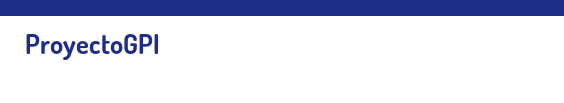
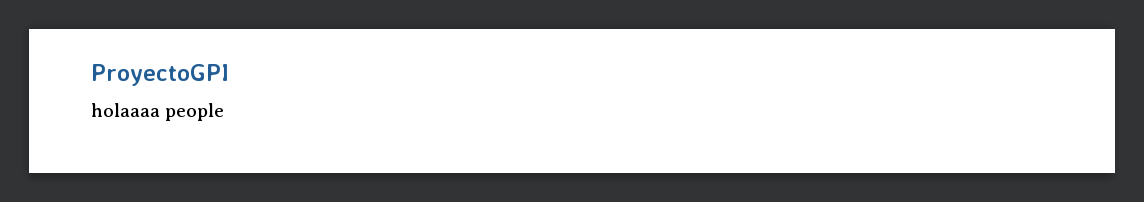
+ holaaaa people

